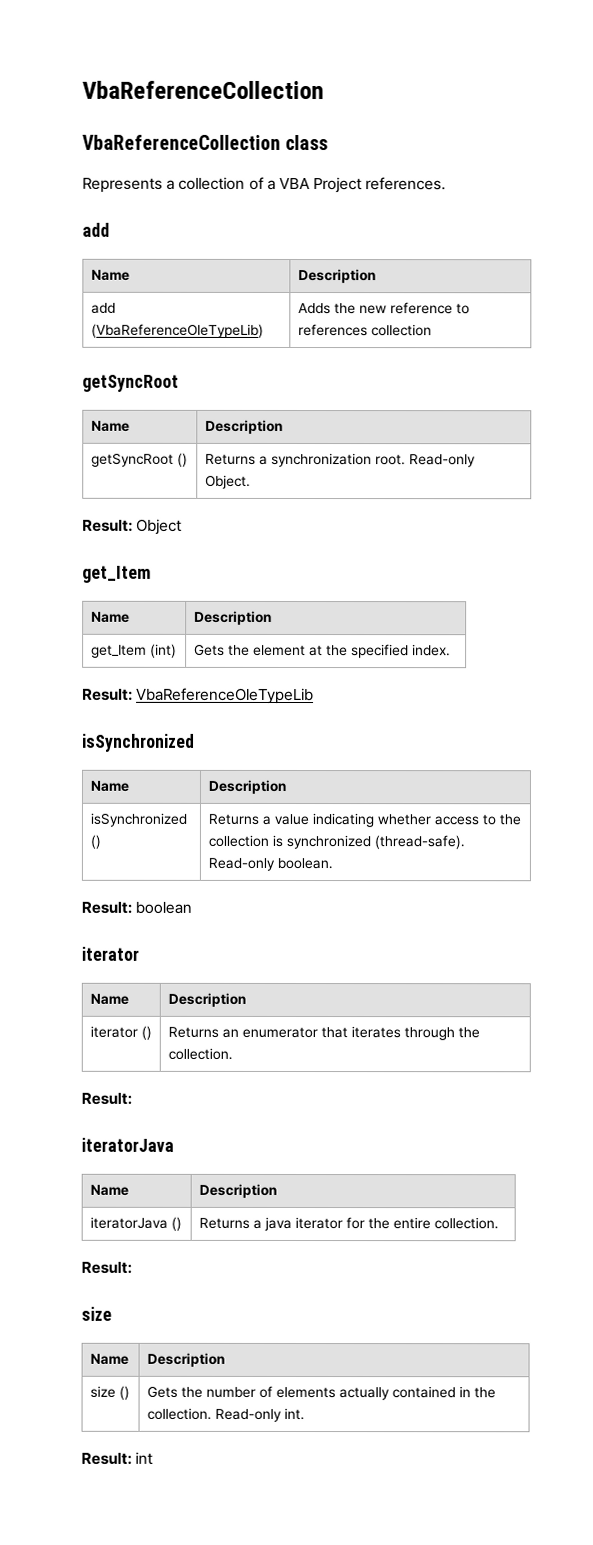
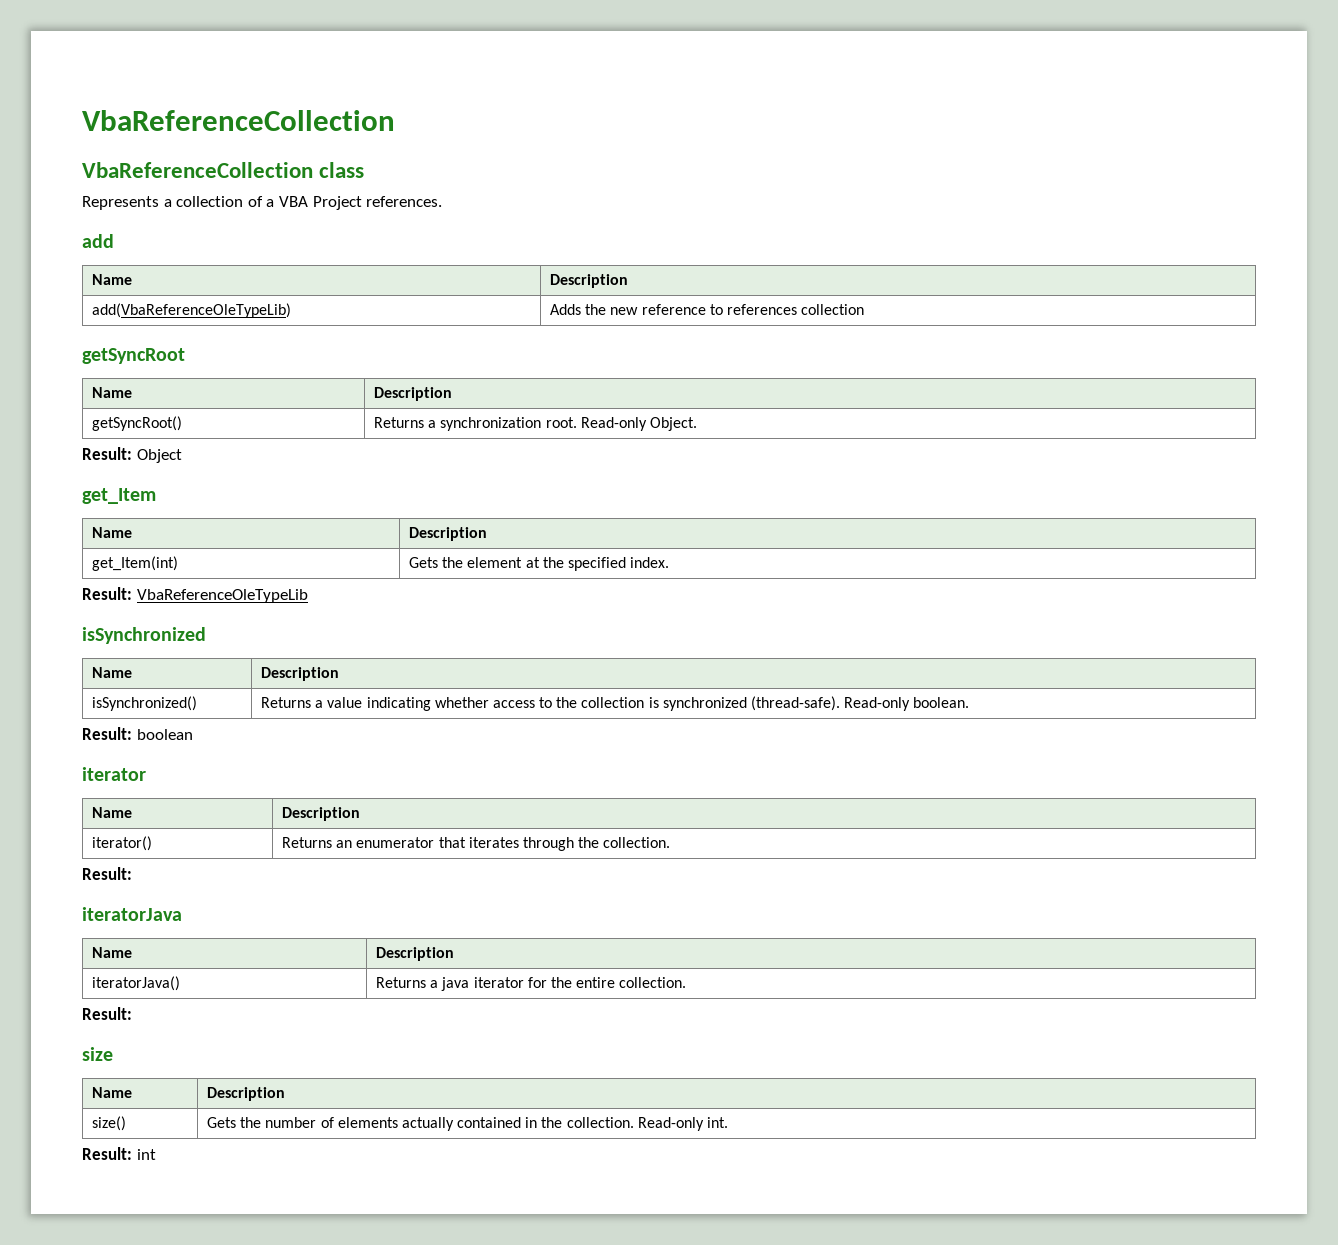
- add (VbaReferenceOleTypeLib) | Adds the new reference to references collection
+ add(VbaReferenceOleTypeLib) | Adds the new reference to references collection
- getSyncRoot () | Returns a synchronization root. Read-only Object.
+ getSyncRoot() | Returns a synchronization root. Read-only Object.
- get_Item (int) | Gets the element at the specified index.
+ get_Item(int) | Gets the element at the specified index.
- isSynchronized () | Returns a value indicating whether access to the collection is synchronized (thread-safe). Read-only boolean.
+ isSynchronized() | Returns a value indicating whether access to the collection is synchronized (thread-safe). Read-only boolean.
- iterator () | Returns an enumerator that iterates through the collection.
+ iterator() | Returns an enumerator that iterates through the collection.
- iteratorJava () | Returns a java iterator for the entire collection.
+ iteratorJava() | Returns a java iterator for the entire collection.
- size () | Gets the number of elements actually contained in the collection. Read-only int.
+ size() | Gets the number of elements actually contained in the collection. Read-only int.

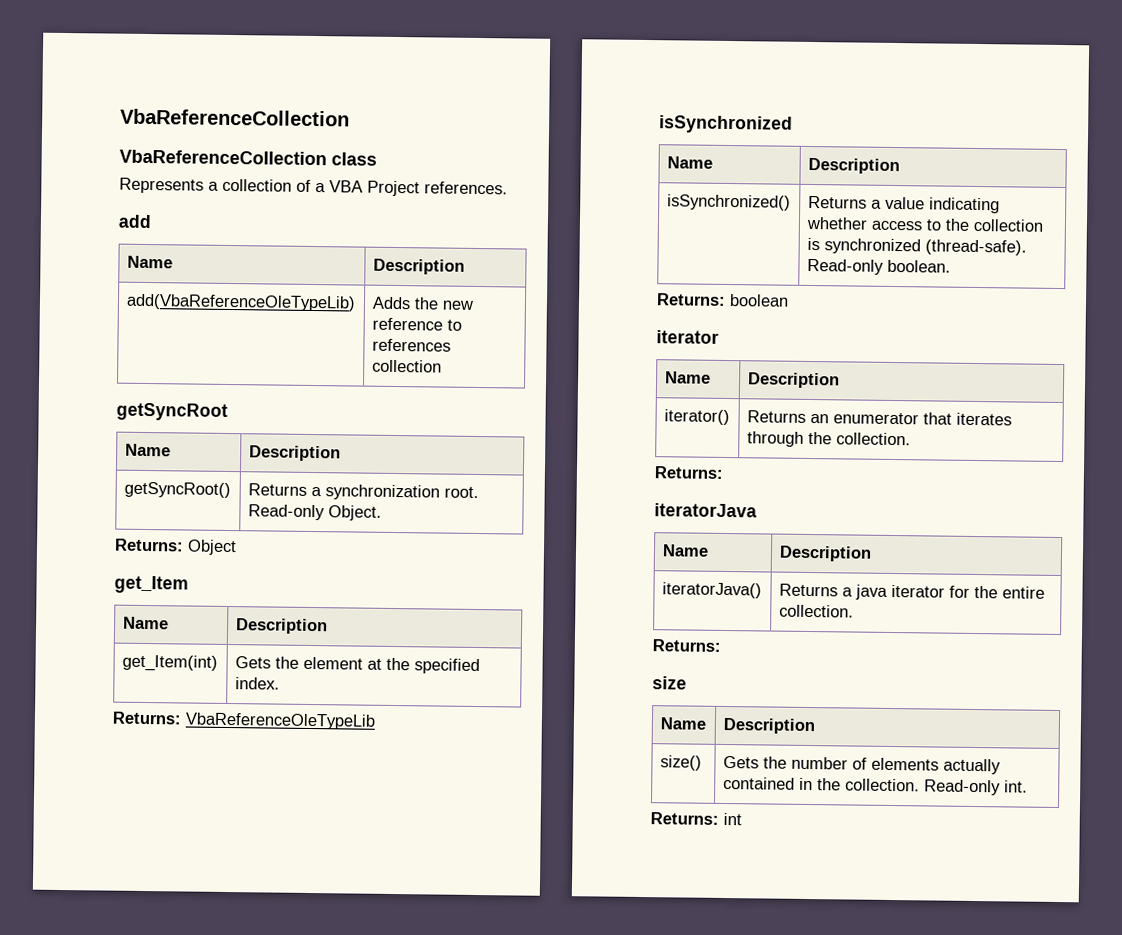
- Result: Object
+ Returns: Object
- Result: VbaReferenceOleTypeLib
+ Returns: VbaReferenceOleTypeLib
- Result: boolean
+ Returns: boolean
  iterator() | Returns an enumerator that iterates through the collection.
- Result:
+ Returns:
  iteratorJava() | Returns a java iterator for the entire collection.
- Result:
+ Returns:
- Result: int
+ Returns: int

